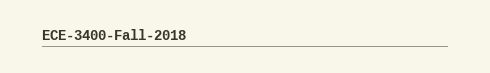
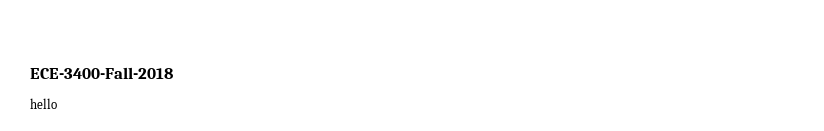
+ hello

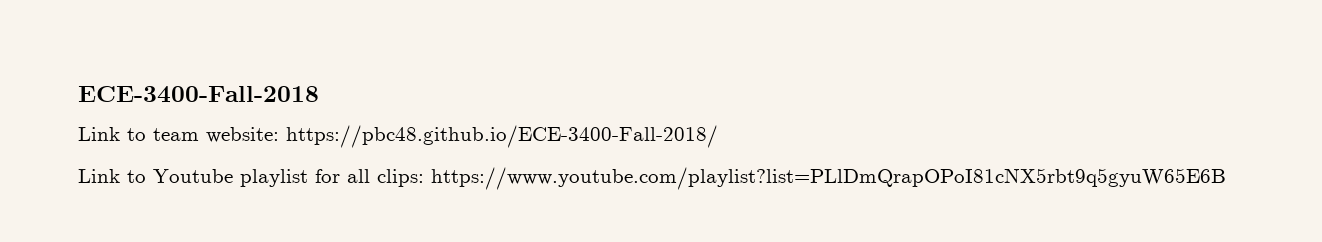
- hello
+ Link to team website: https://pbc48.github.io/ECE-3400-Fall-2018/
+ Link to Youtube playlist for all clips: https://www.youtube.com/playlist?list=PLlDmQrapOPoI81cNX5rbt9q5gyuW65E6B

